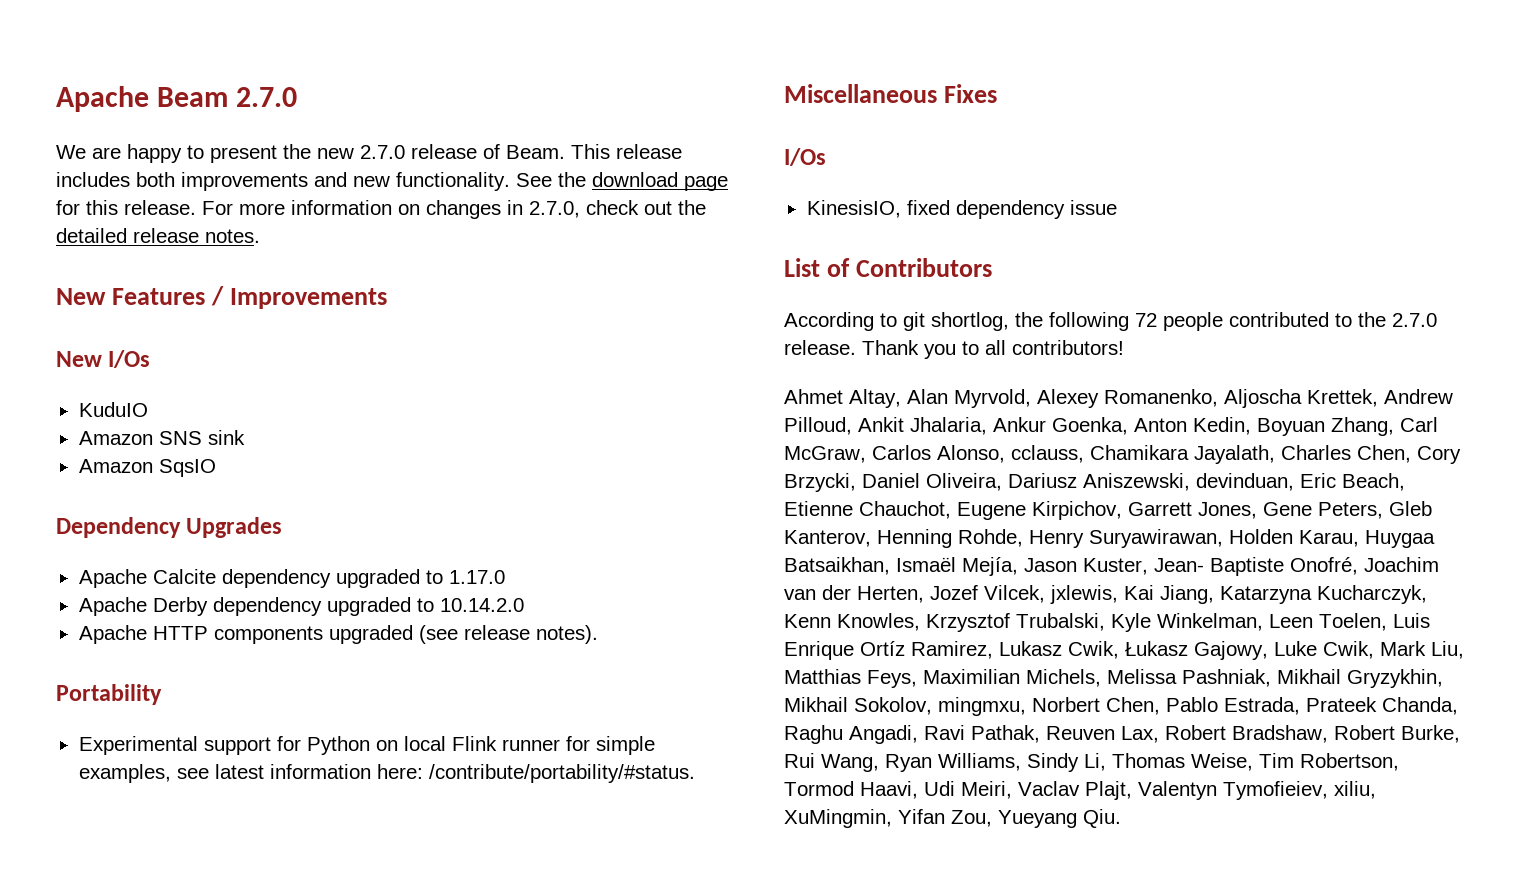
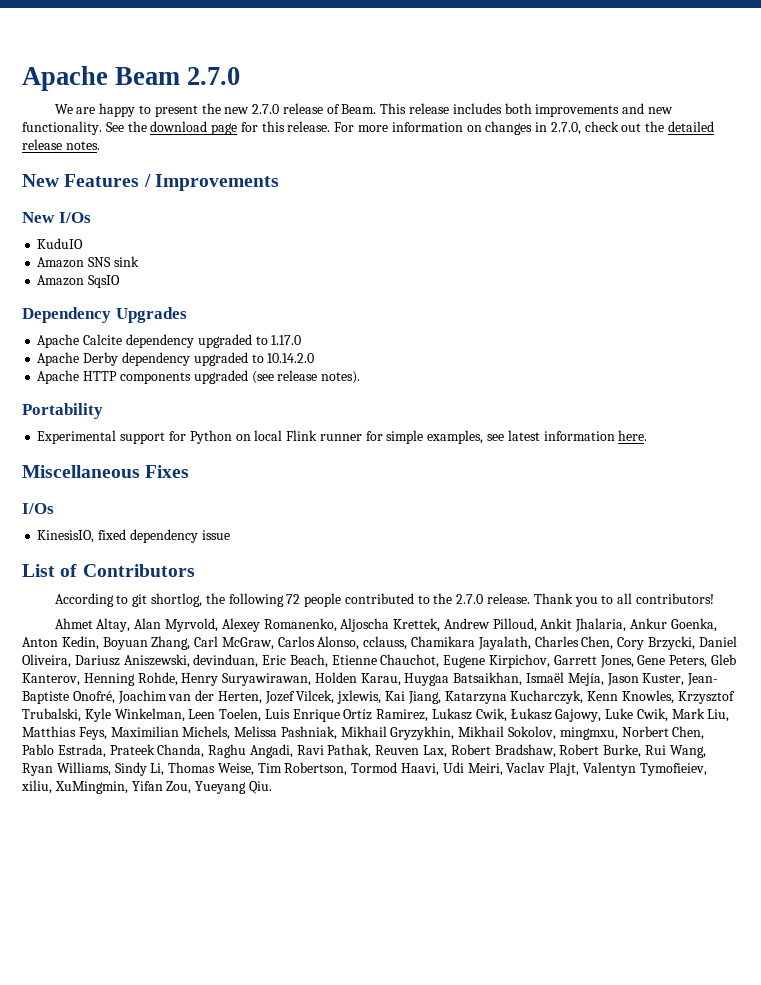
- Experimental support for Python on local Flink runner for simple examples, see latest information here: /contribute/portability/#status.
+ Experimental support for Python on local Flink runner for simple examples, see latest information here.

